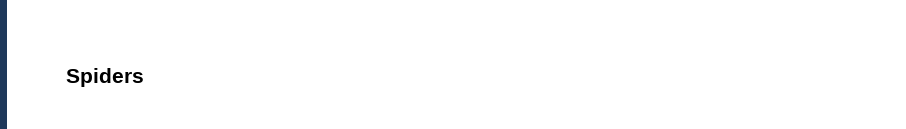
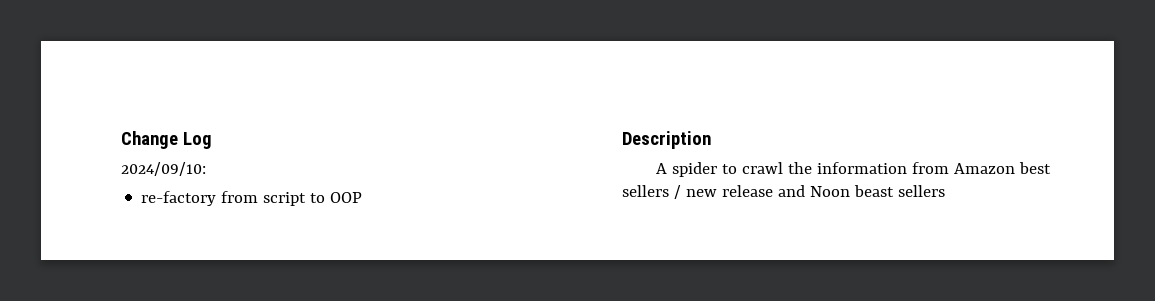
- Spiders
+ Change Log
+ 2024/09/10:
+ re-factory from script to OOP
+ Description
+ A spider to crawl the information from Amazon best sellers / new release and Noon beast sellers

